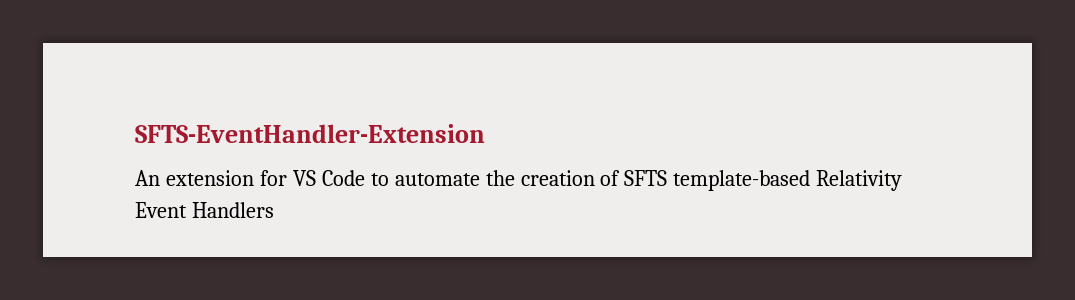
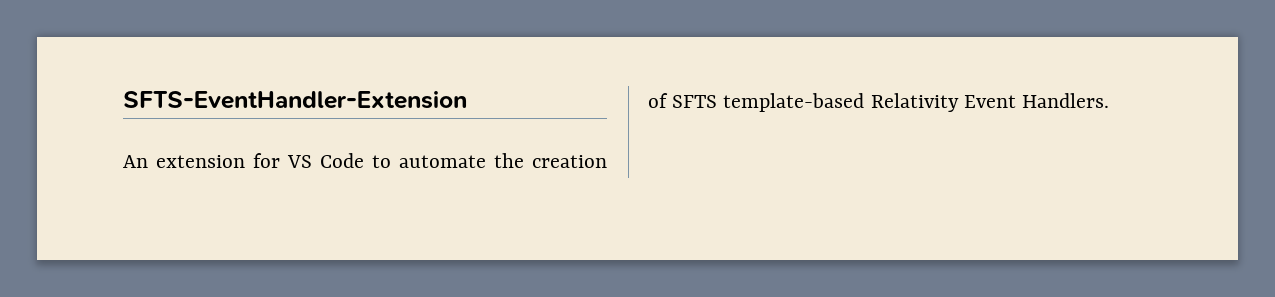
- An extension for VS Code to automate the creation of SFTS template-based Relativity Event Handlers
+ An extension for VS Code to automate the creation of SFTS template-based Relativity Event Handlers.

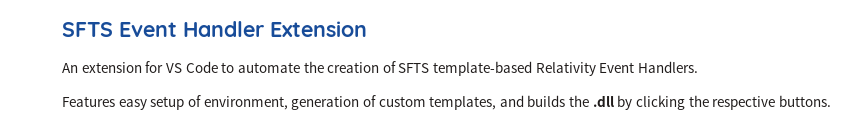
- SFTS-EventHandler-Extension
+ SFTS Event Handler Extension
+ Features easy setup of environment, generation of custom templates, and builds the .dll by clicking the respective buttons.

